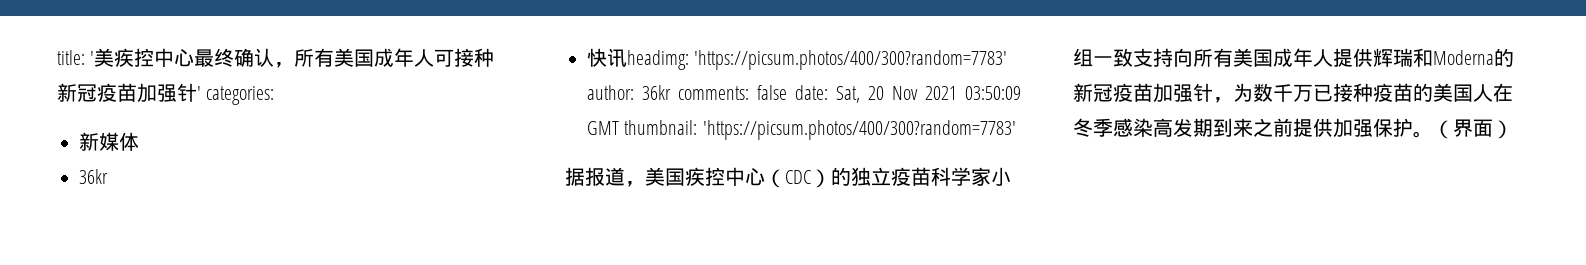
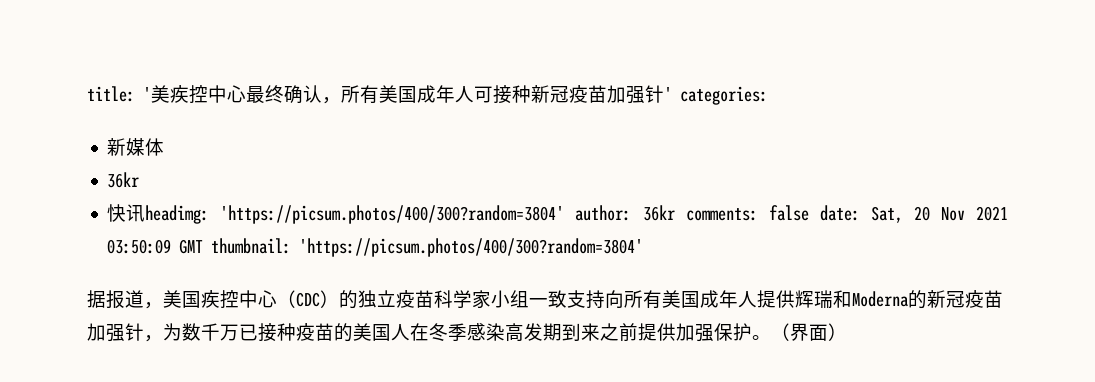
- 快讯headimg: 'https://picsum.photos/400/300?random=7783' author: 36kr comments: false date: Sat, 20 Nov 2021 03:50:09 GMT thumbnail: 'https://picsum.photos/400/300?random=7783'
+ 快讯headimg: 'https://picsum.photos/400/300?random=3804' author: 36kr comments: false date: Sat, 20 Nov 2021 03:50:09 GMT thumbnail: 'https://picsum.photos/400/300?random=3804'

